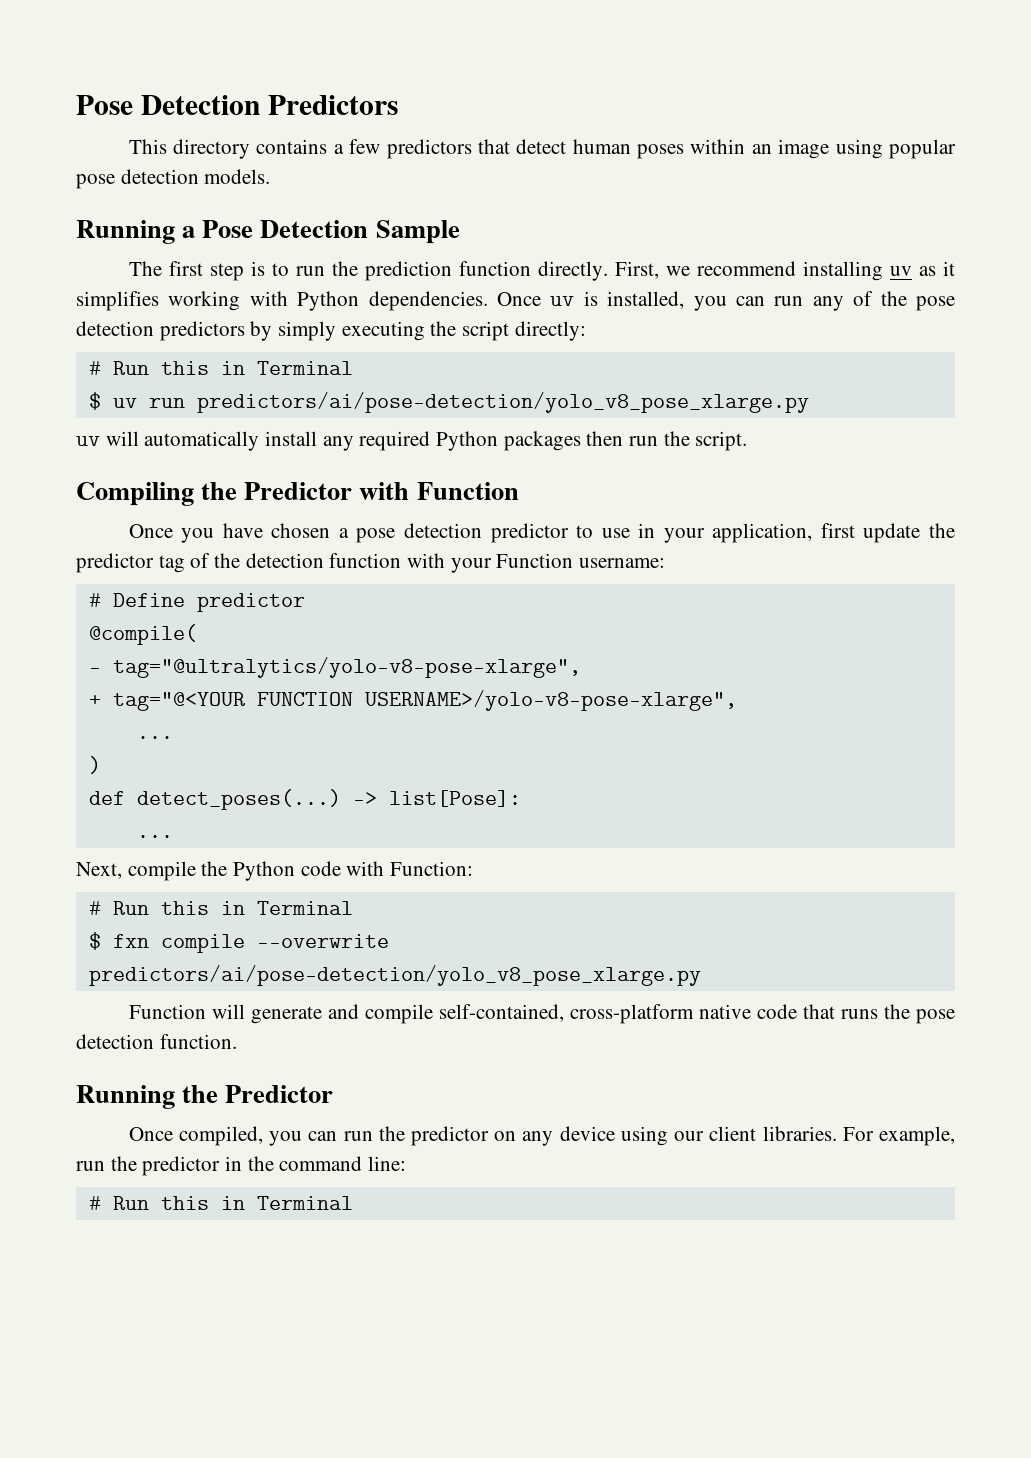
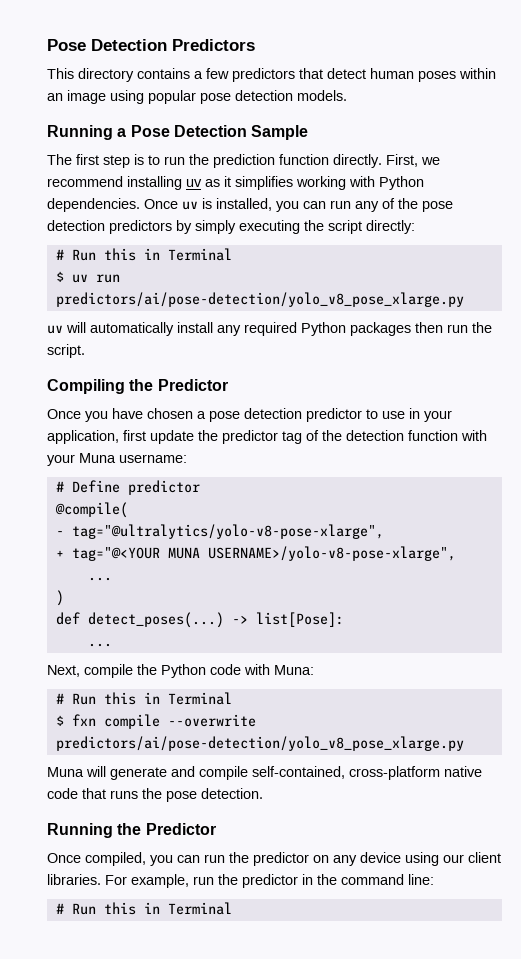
- Compiling the Predictor with Function
+ Compiling the Predictor
- Once you have chosen a pose detection predictor to use in your application, first update the predictor tag of the detection function with your Function username:
+ Once you have chosen a pose detection predictor to use in your application, first update the predictor tag of the detection function with your Muna username:
- + tag="@<YOUR FUNCTION USERNAME>/yolo-v8-pose-xlarge",
+ + tag="@<YOUR MUNA USERNAME>/yolo-v8-pose-xlarge",
- Next, compile the Python code with Function:
+ Next, compile the Python code with Muna:
- Function will generate and compile self-contained, cross-platform native code that runs the pose detection function.
+ Muna will generate and compile self-contained, cross-platform native code that runs the pose detection.

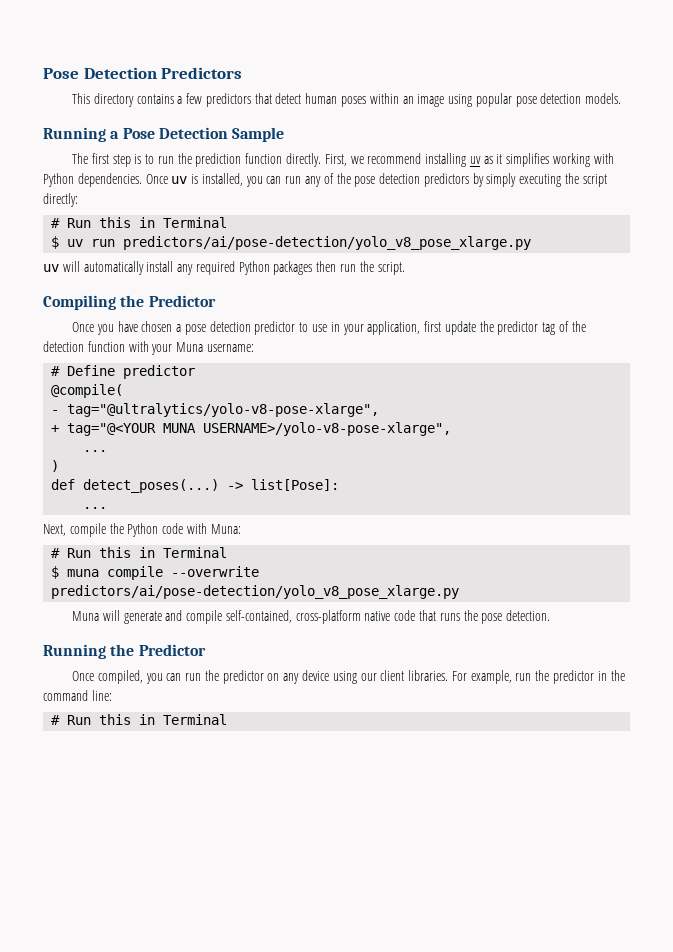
- $ fxn compile --overwrite predictors/ai/pose-detection/yolo_v8_pose_xlarge.py
+ $ muna compile --overwrite predictors/ai/pose-detection/yolo_v8_pose_xlarge.py

